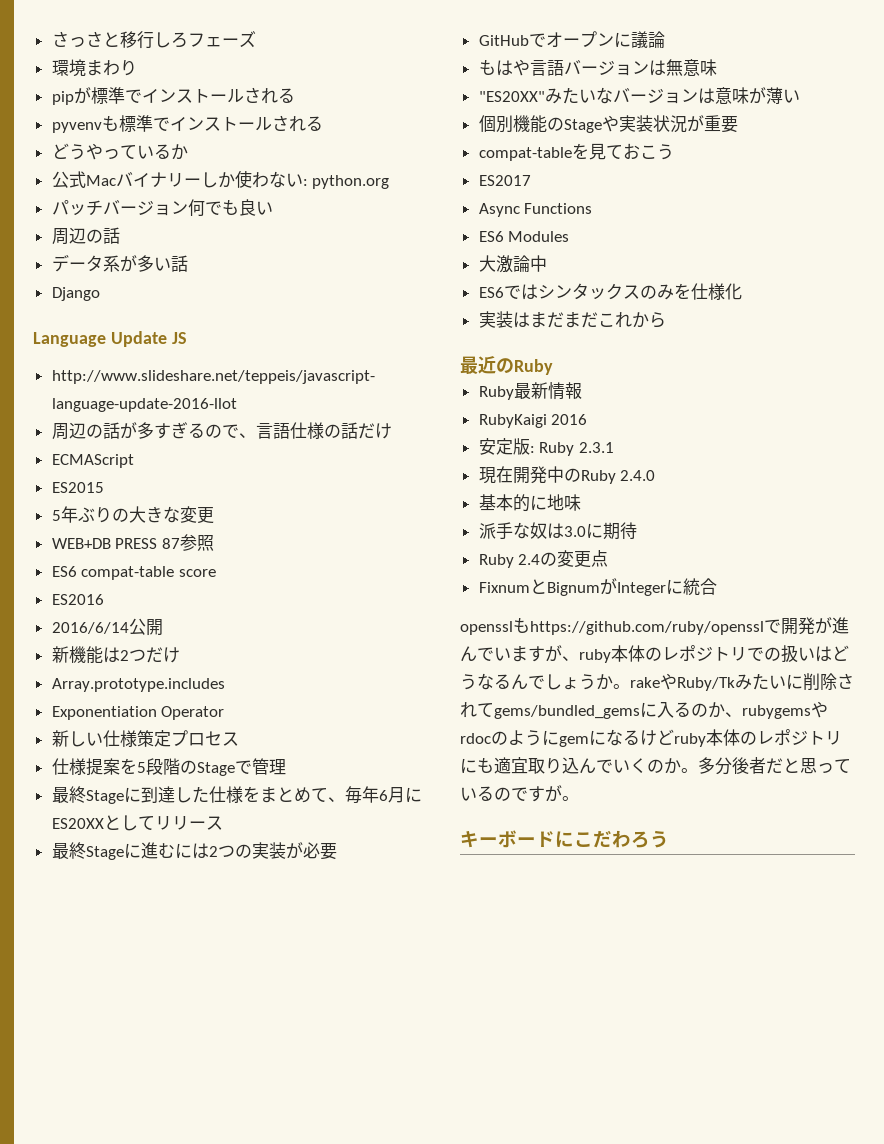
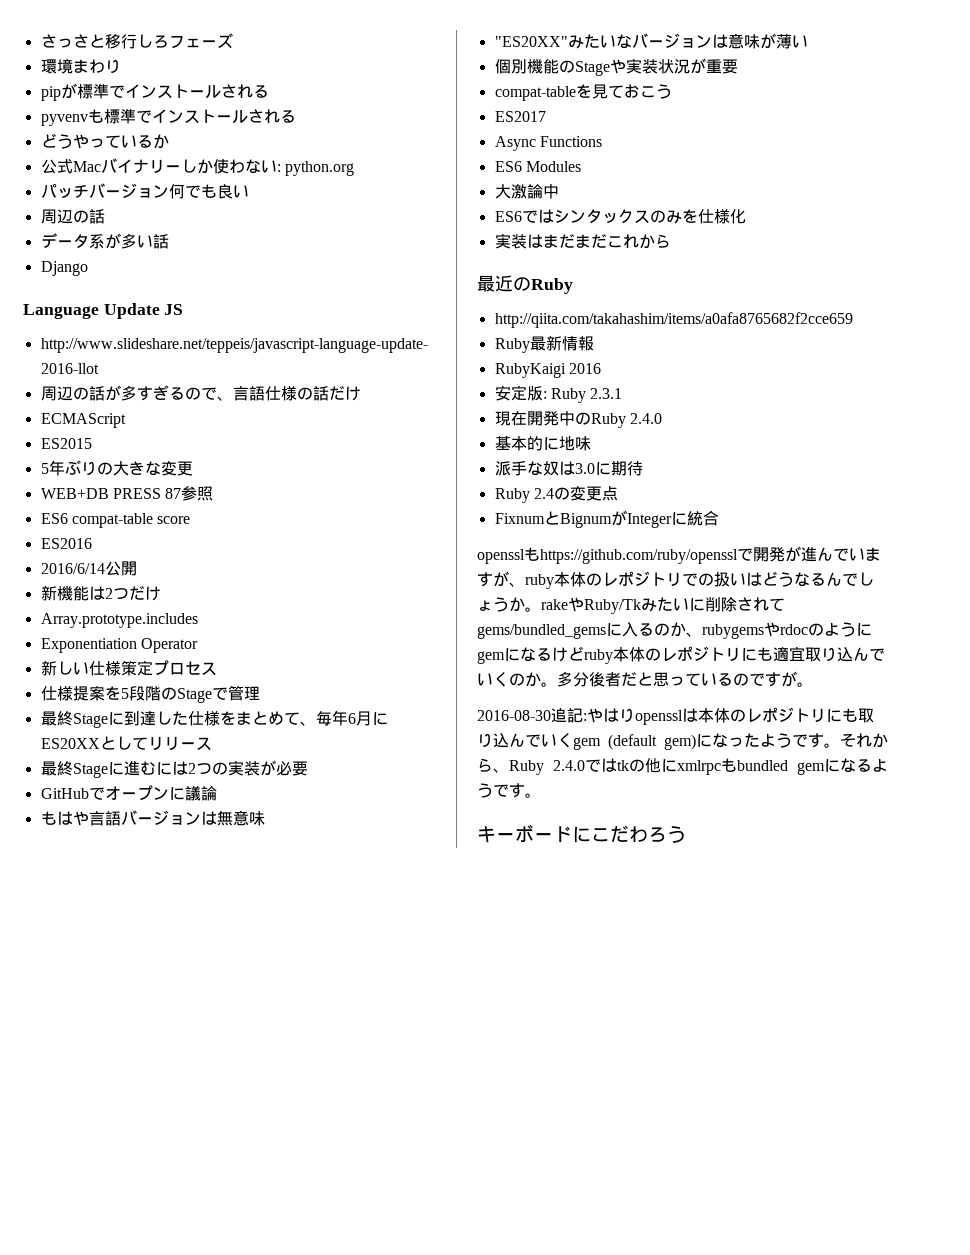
+ http://qiita.com/takahashim/items/a0afa8765682f2cce659
+ 2016-08-30追記:やはりopensslは本体のレポジトリにも取り込んでいくgem (default gem)になったようです。それから、Ruby 2.4.0ではtkの他にxmlrpcもbundled gemになるようです。

